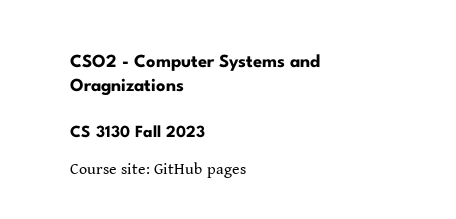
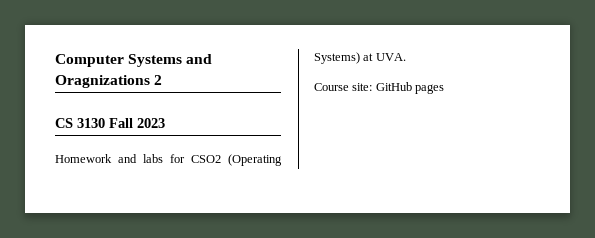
- CSO2 - Computer Systems and Oragnizations
+ Computer Systems and Oragnizations 2
+ Homework and labs for CSO2 (Operating Systems) at UVA.

